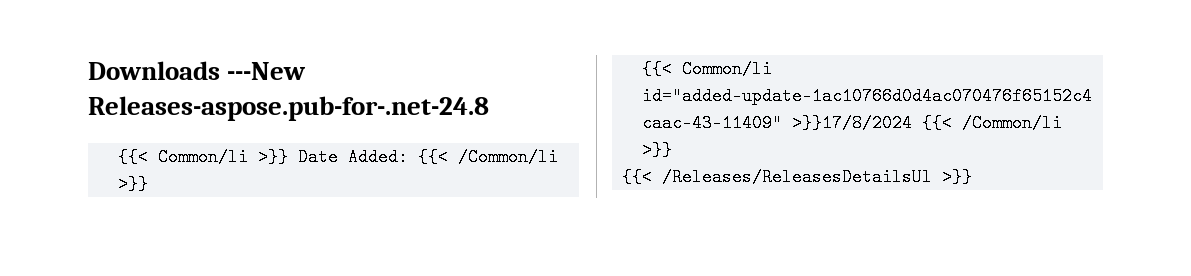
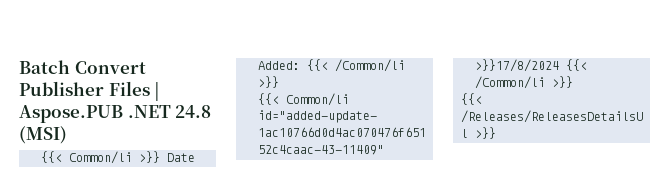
- Downloads ---New Releases-aspose.pub-for-.net-24.8
+ Batch Convert Publisher Files | Aspose.PUB .NET 24.8 (MSI)

